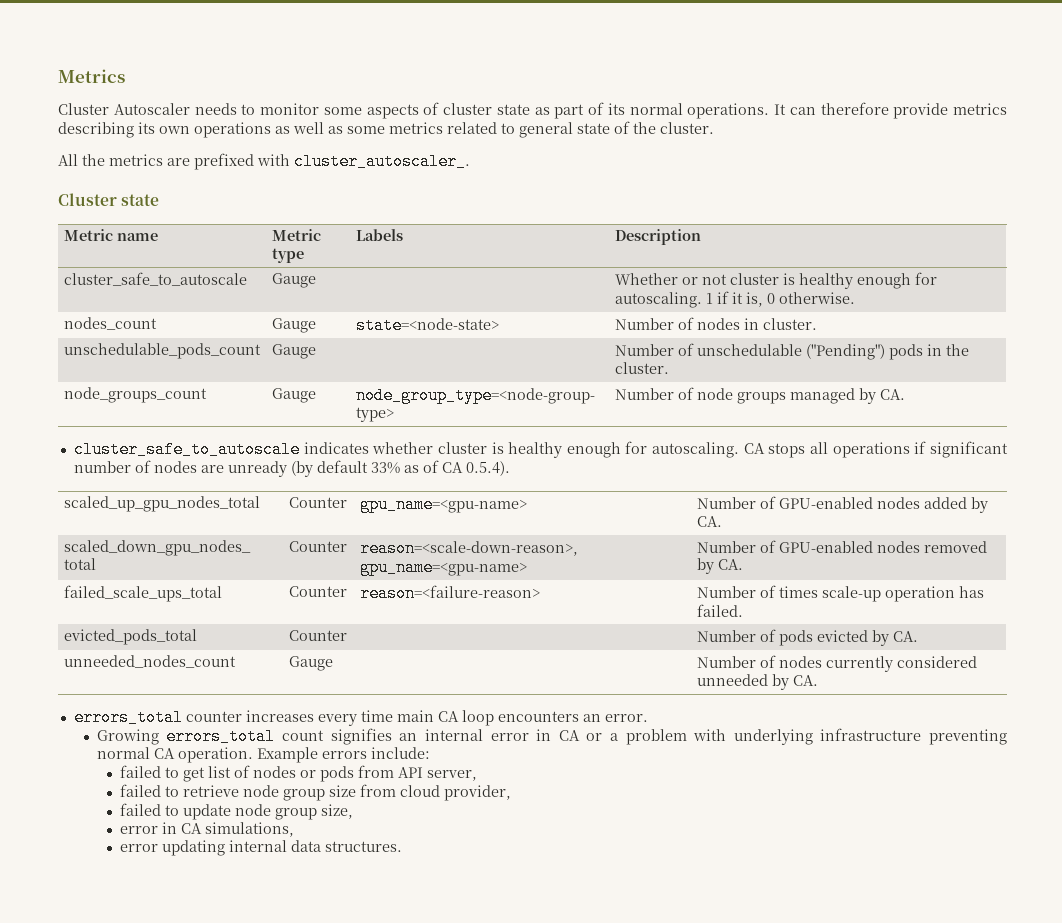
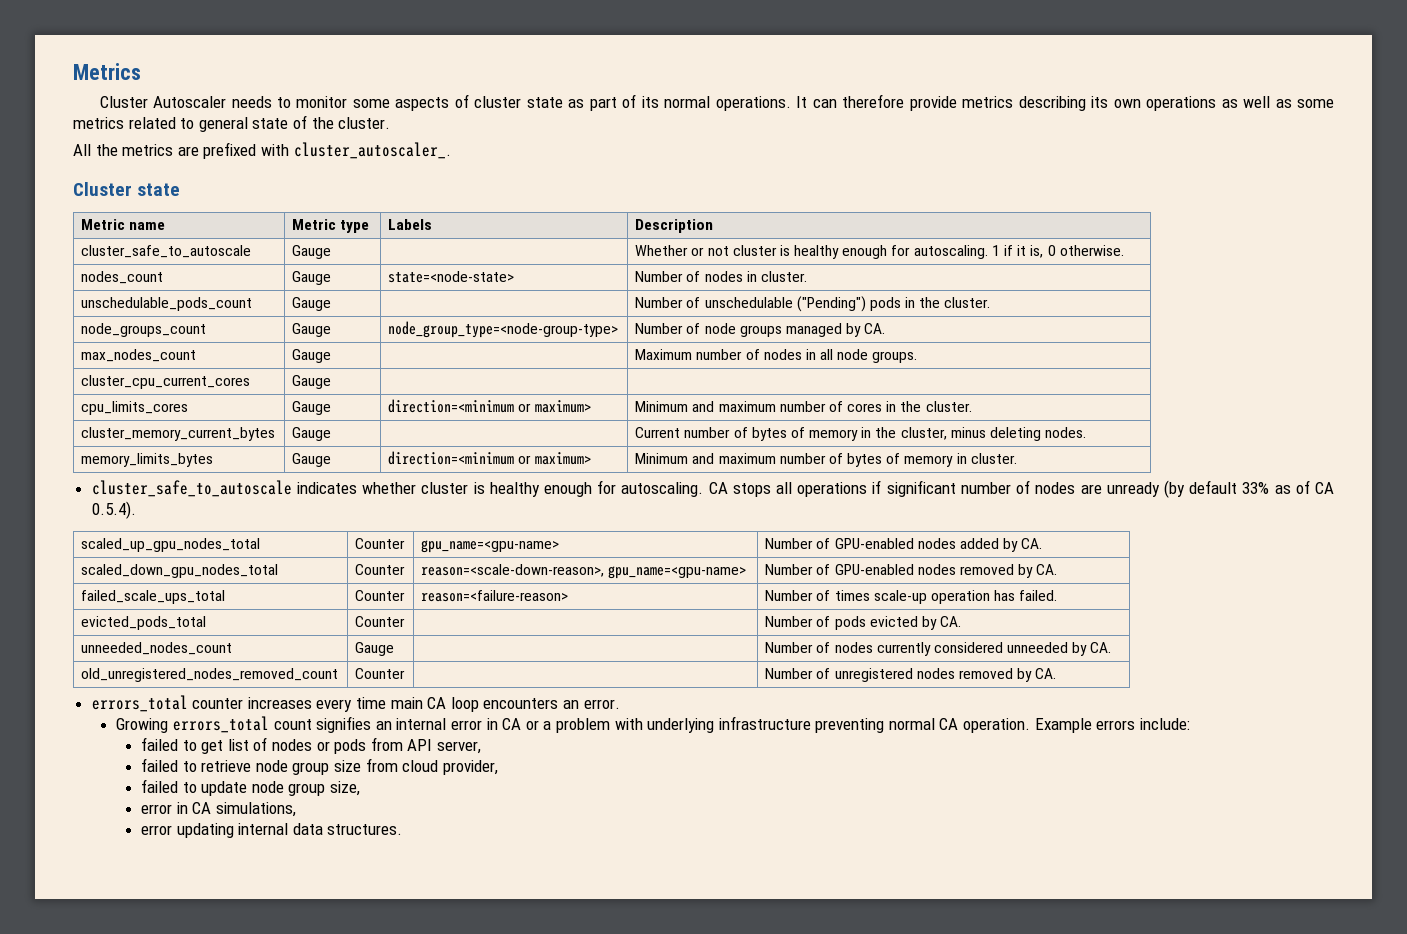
+ max_nodes_count | Gauge | | Maximum number of nodes in all node groups.
+ cluster_cpu_current_cores | Gauge | |
+ cpu_limits_cores | Gauge | direction=<minimum or maximum> | Minimum and maximum number of cores in the cluster.
+ cluster_memory_current_bytes | Gauge | | Current number of bytes of memory in the cluster, minus deleting nodes.
+ memory_limits_bytes | Gauge | direction=<minimum or maximum> | Minimum and maximum number of bytes of memory in cluster.
+ old_unregistered_nodes_removed_count | Counter | | Number of unregistered nodes removed by CA.

